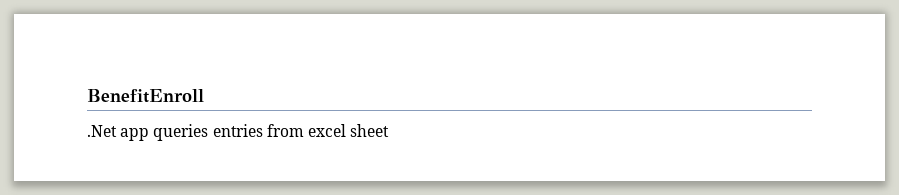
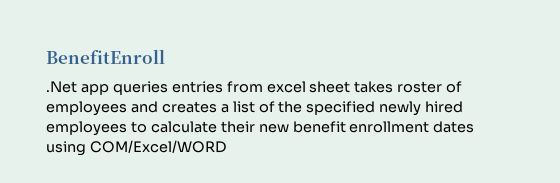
- .Net app queries entries from excel sheet
+ .Net app queries entries from excel sheet takes roster of employees and creates a list of the specified newly hired employees to calculate their new benefit enrollment dates using COM/Excel/WORD

